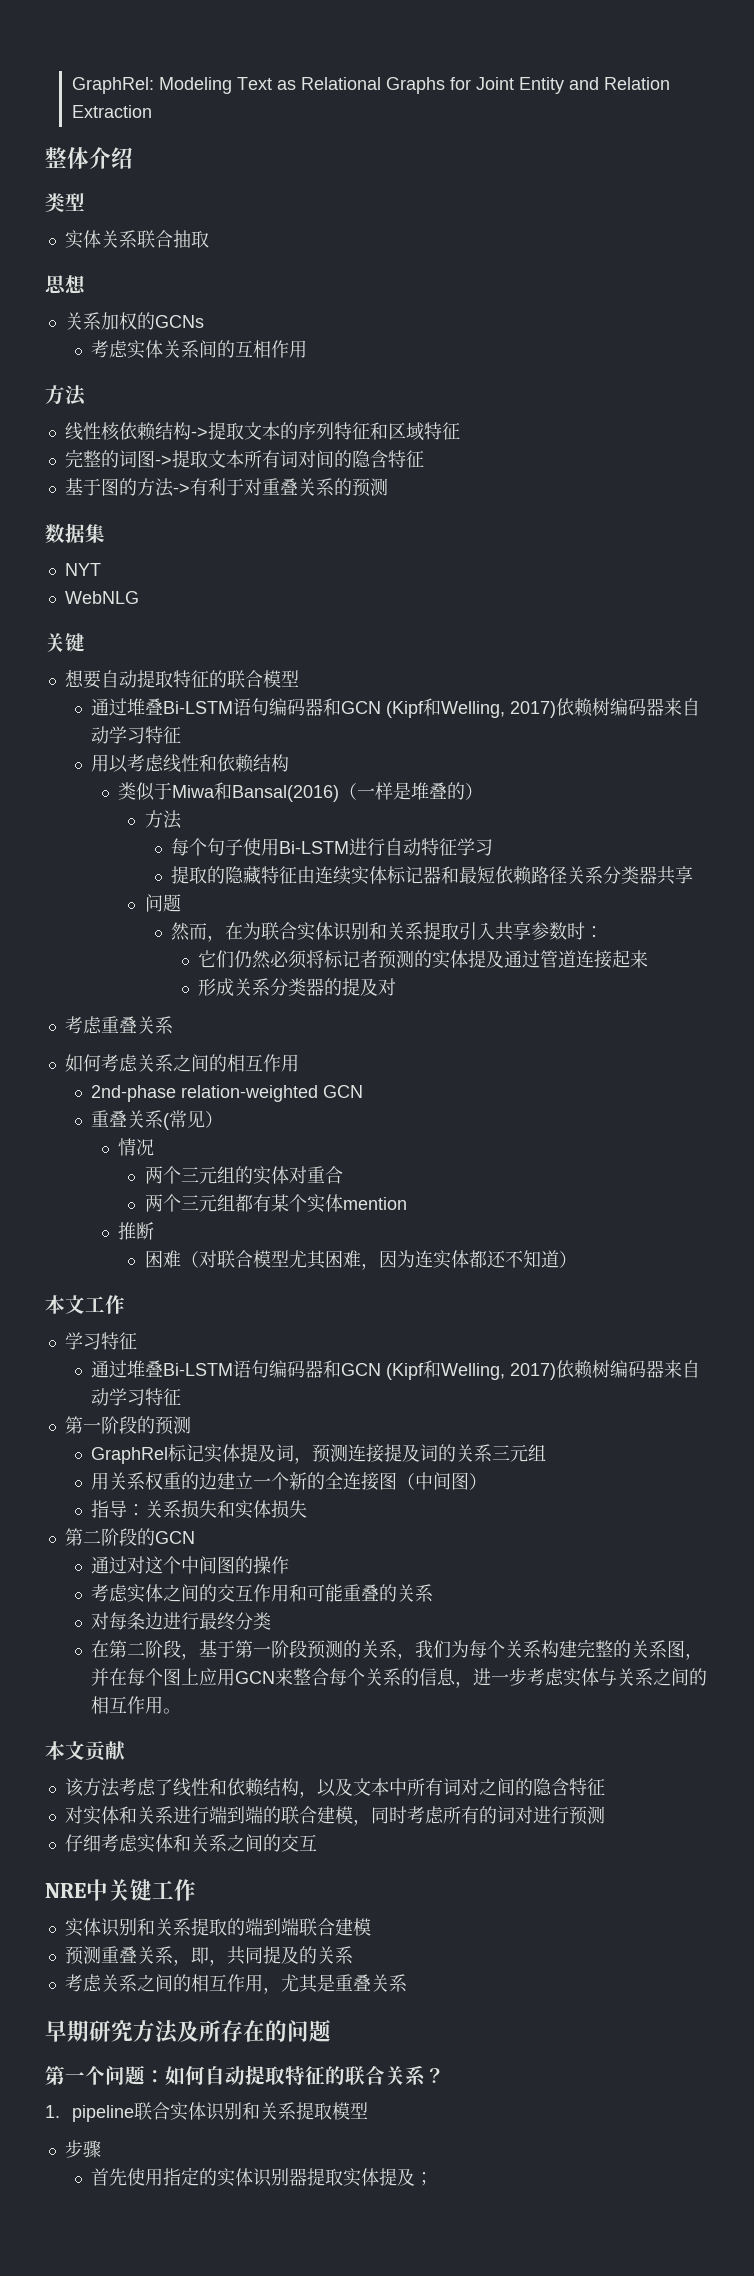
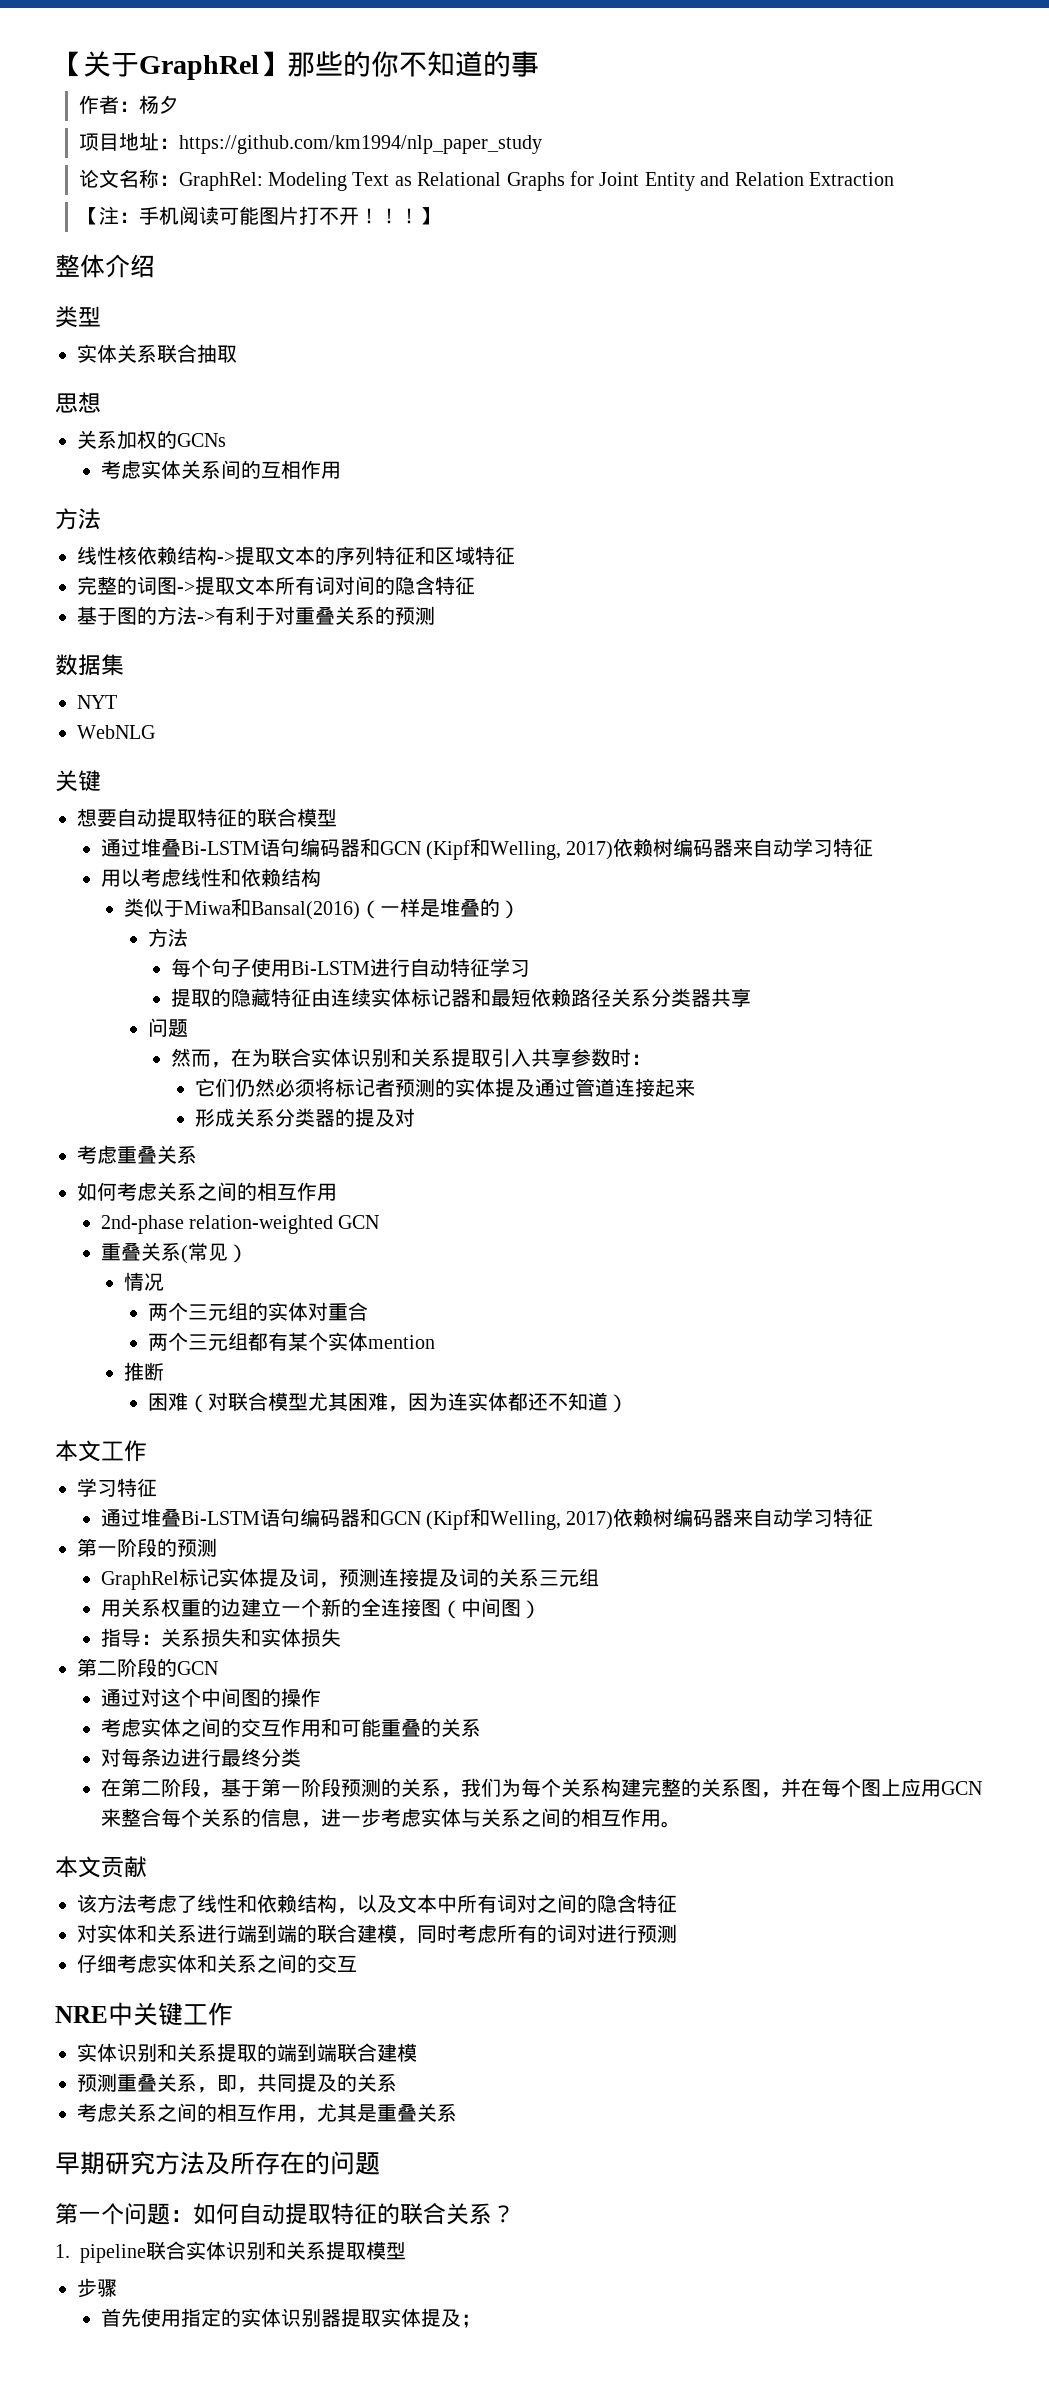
- GraphRel: Modeling Text as Relational Graphs for Joint Entity and Relation Extraction
+ 【关于GraphRel】那些的你不知道的事
+ 作者：杨夕
+ 项目地址：https://github.com/km1994/nlp_paper_study
+ 论文名称：GraphRel: Modeling Text as Relational Graphs for Joint Entity and Relation Extraction
+ 【注：手机阅读可能图片打不开！！！】

